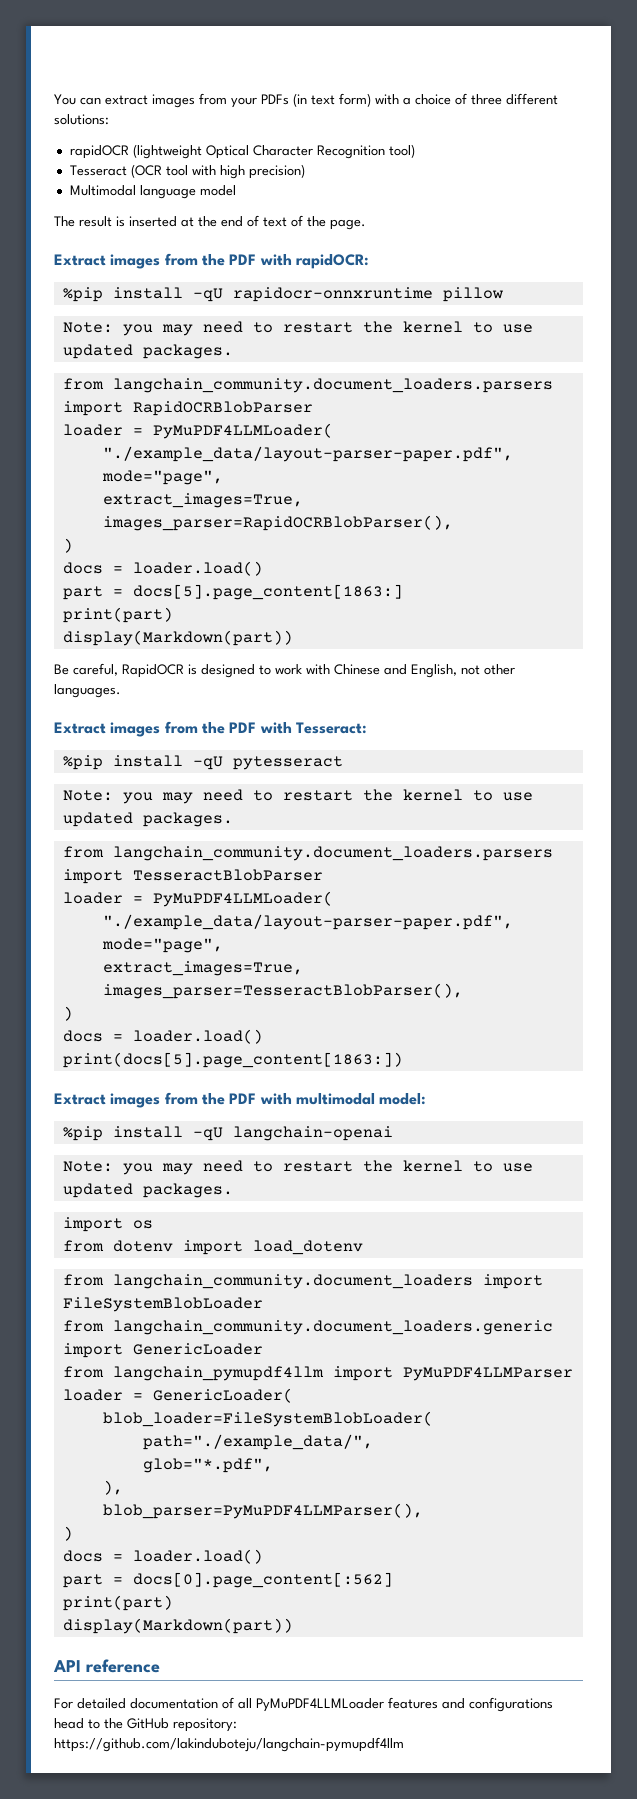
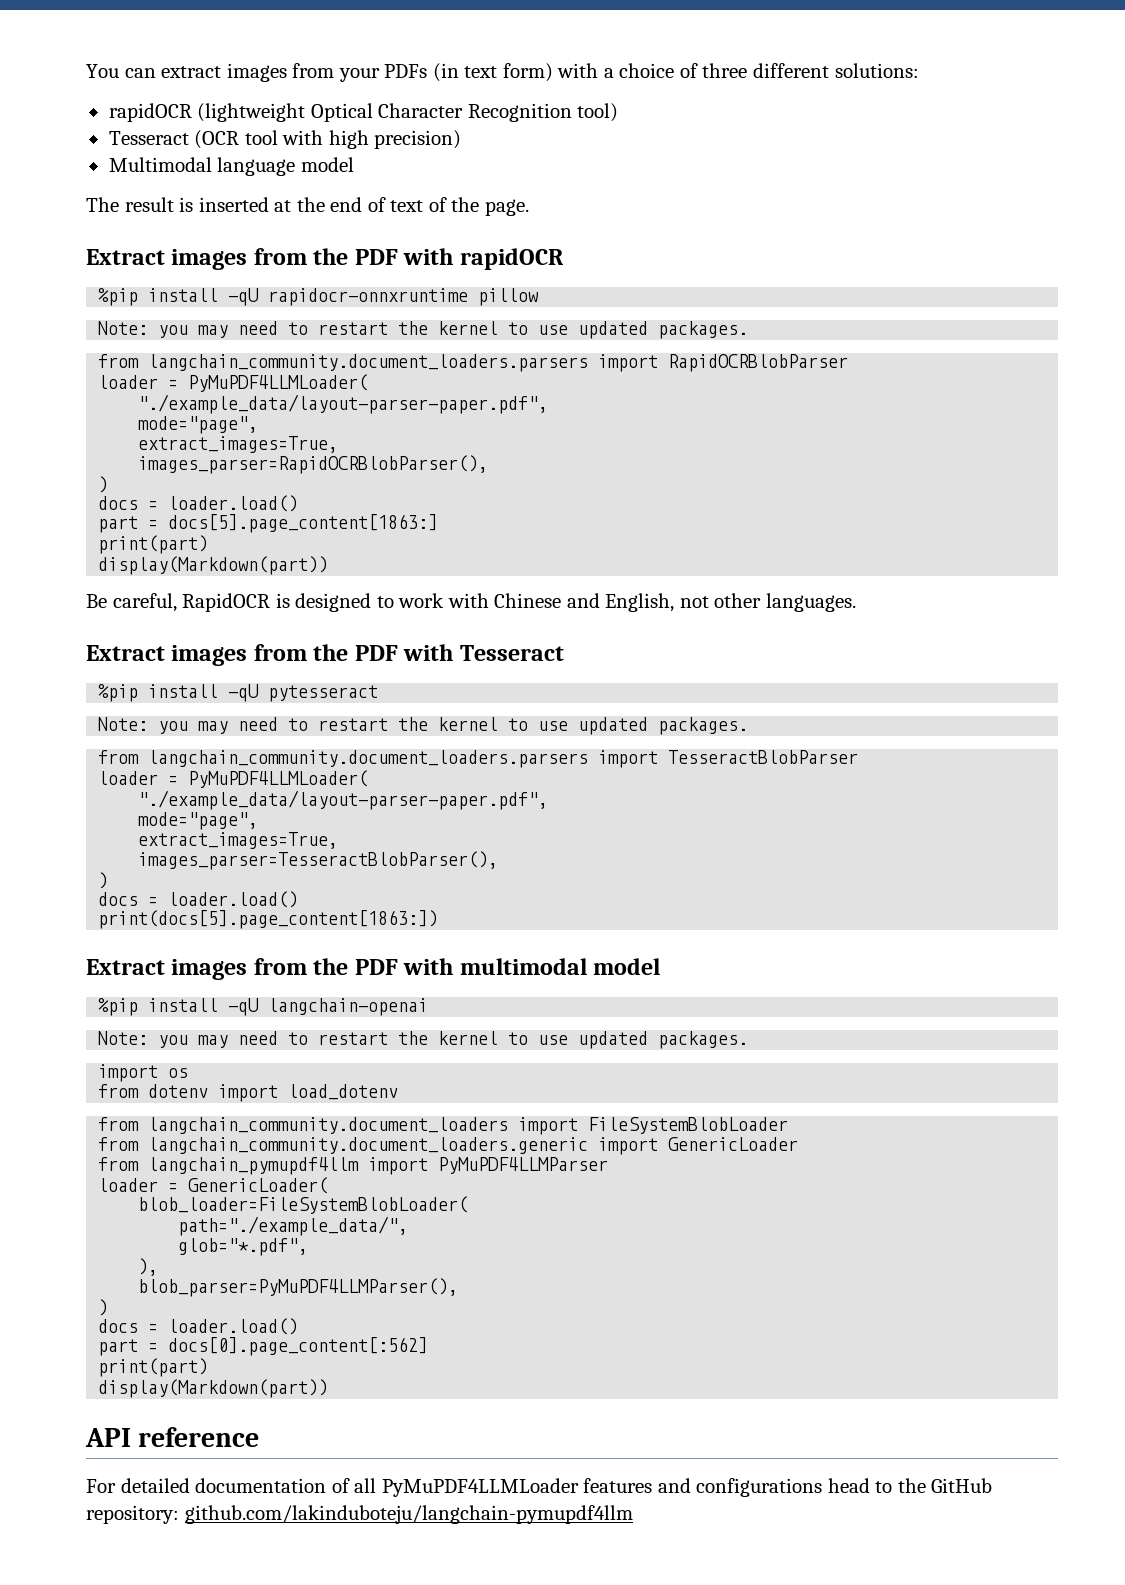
- Extract images from the PDF with rapidOCR:
+ Extract images from the PDF with rapidOCR
- Extract images from the PDF with Tesseract:
+ Extract images from the PDF with Tesseract
- Extract images from the PDF with multimodal model:
+ Extract images from the PDF with multimodal model
- For detailed documentation of all PyMuPDF4LLMLoader features and configurations head to the GitHub repository: https://github.com/lakinduboteju/langchain-pymupdf4llm
+ For detailed documentation of all PyMuPDF4LLMLoader features and configurations head to the GitHub repository: github.com/lakinduboteju/langchain-pymupdf4llm

